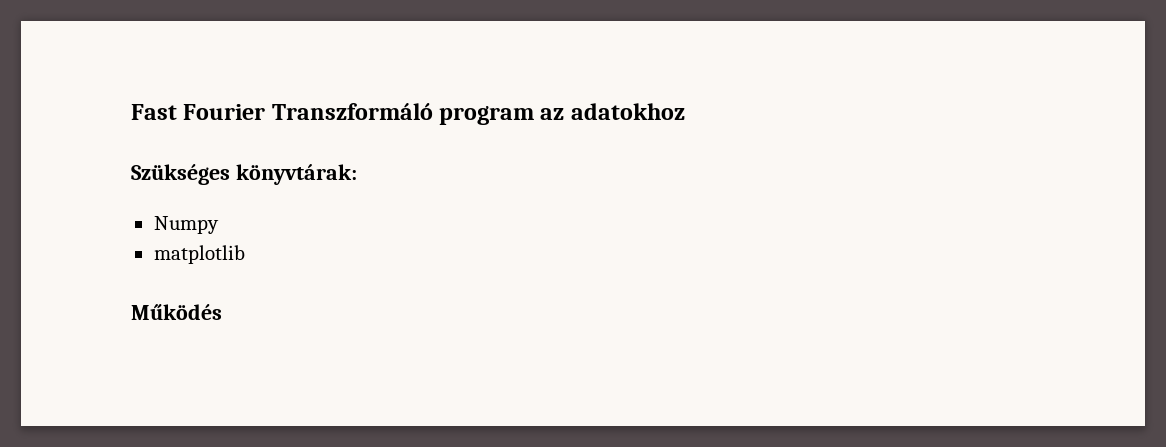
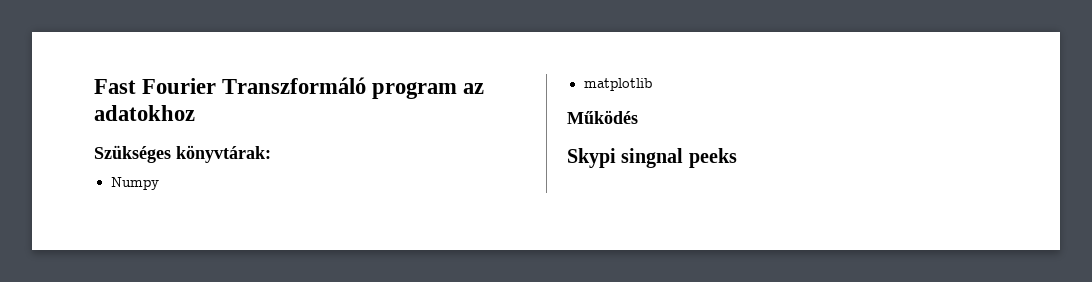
+ Skypi singnal peeks

